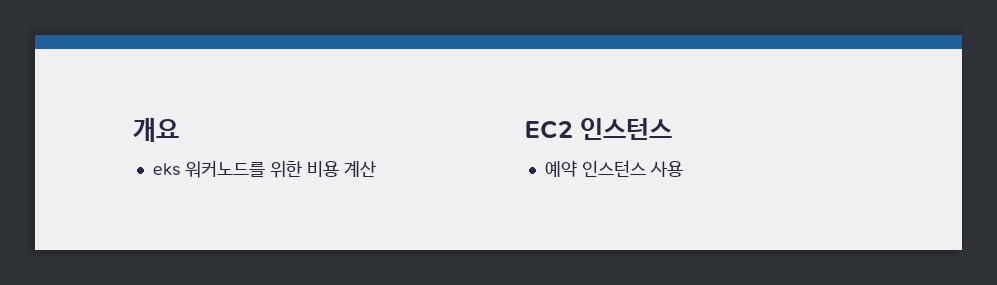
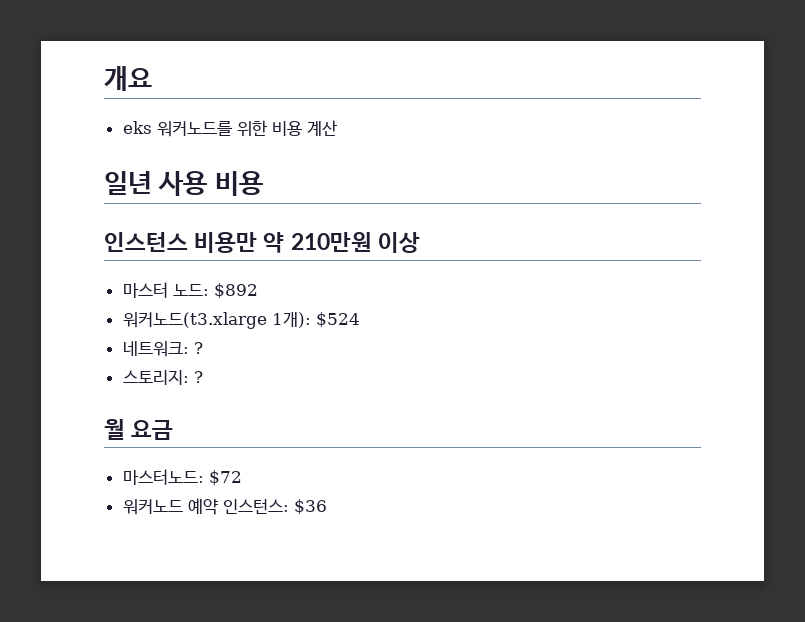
- EC2 인스턴스
- 예약 인스턴스 사용
+ 일년 사용 비용
+ 인스턴스 비용만 약 210만원 이상
+ 마스터 노드: $892
+ 워커노드(t3.xlarge 1개): $524
+ 네트워크: ?
+ 스토리지: ?
+ 월 요금
+ 마스터노드: $72
+ 워커노드 예약 인스턴스: $36

